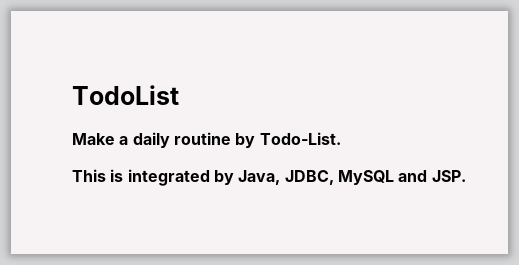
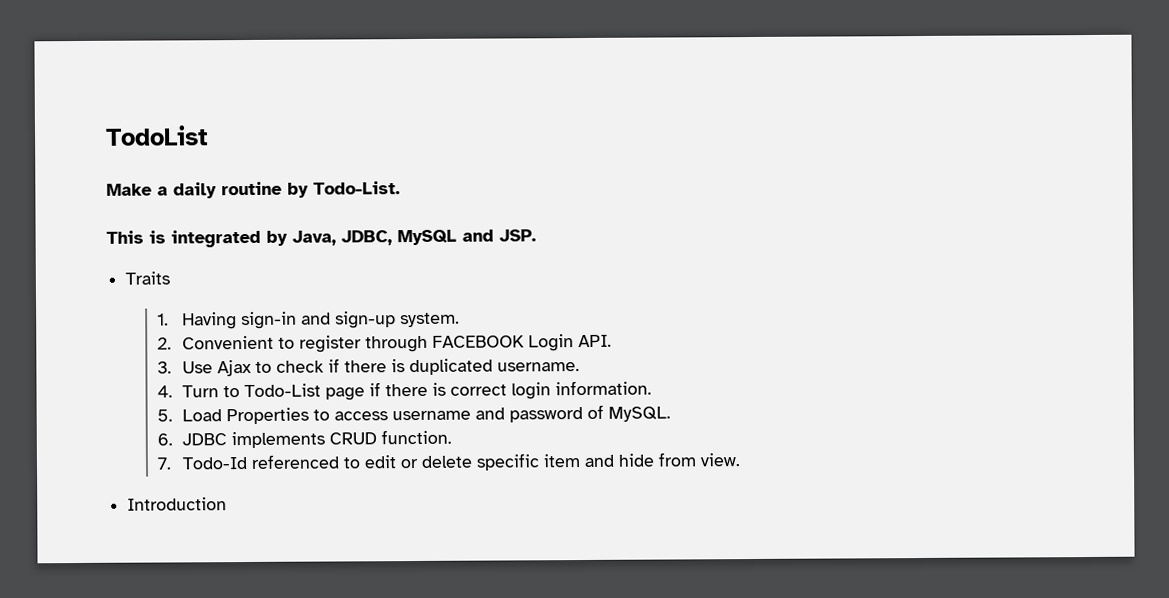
+ Traits
+ 1. Having sign-in and sign-up system.
+ 2. Convenient to register through FACEBOOK Login API.
+ 3. Use Ajax to check if there is duplicated username.
+ 4. Turn to Todo-List page if there is correct login information.
+ 5. Load Properties to access username and password of MySQL.
+ 6. JDBC implements CRUD function.
+ 7. Todo-Id referenced to edit or delete specific item and hide from view.
+ Introduction

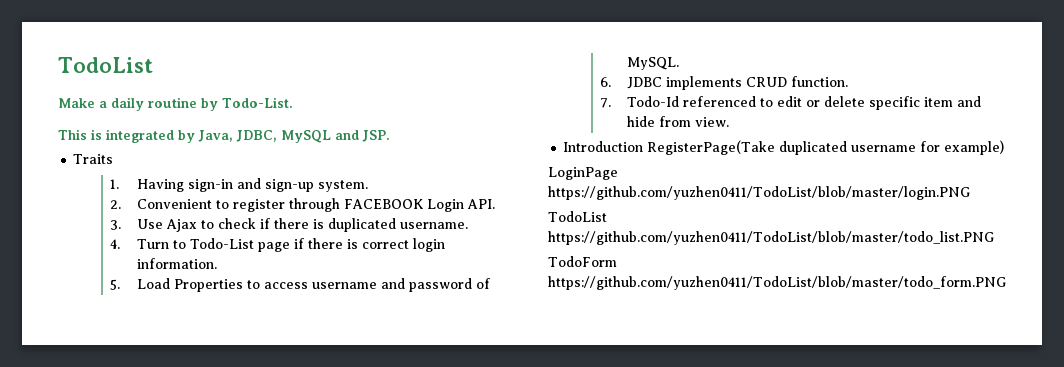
- Introduction
+ Introduction RegisterPage(Take duplicated username for example)
+ LoginPage https://github.com/yuzhen0411/TodoList/blob/master/login.PNG
+ TodoList https://github.com/yuzhen0411/TodoList/blob/master/todo_list.PNG
+ TodoForm https://github.com/yuzhen0411/TodoList/blob/master/todo_form.PNG

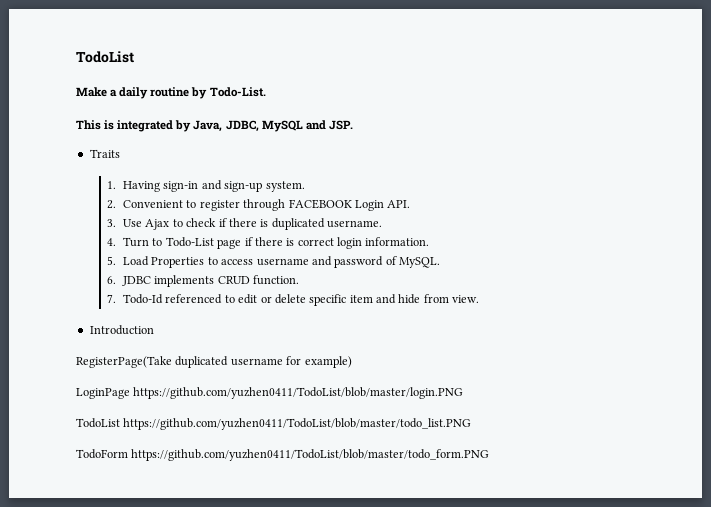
- Introduction RegisterPage(Take duplicated username for example)
+ Introduction
+ RegisterPage(Take duplicated username for example)

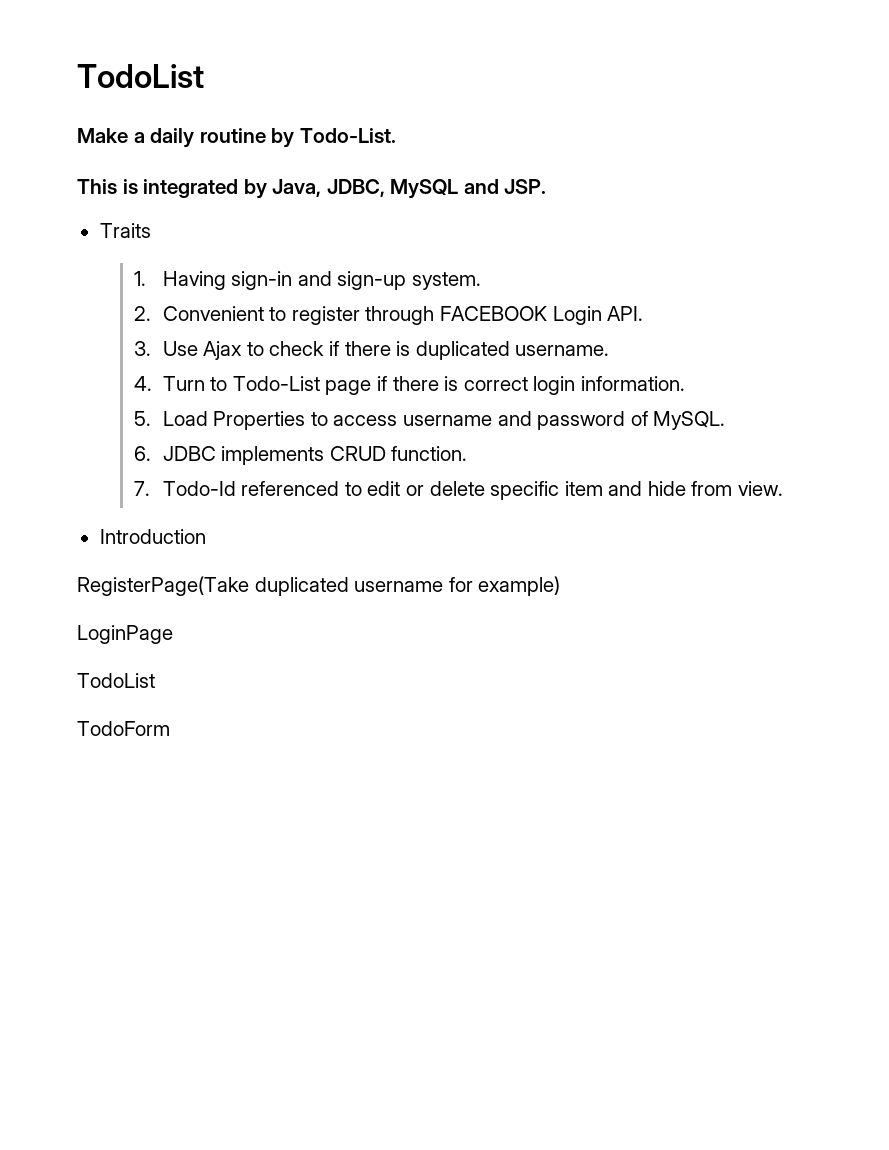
- LoginPage https://github.com/yuzhen0411/TodoList/blob/master/login.PNG
- TodoList https://github.com/yuzhen0411/TodoList/blob/master/todo_list.PNG
+ LoginPage
+ TodoList
- TodoForm https://github.com/yuzhen0411/TodoList/blob/master/todo_form.PNG
+ TodoForm

